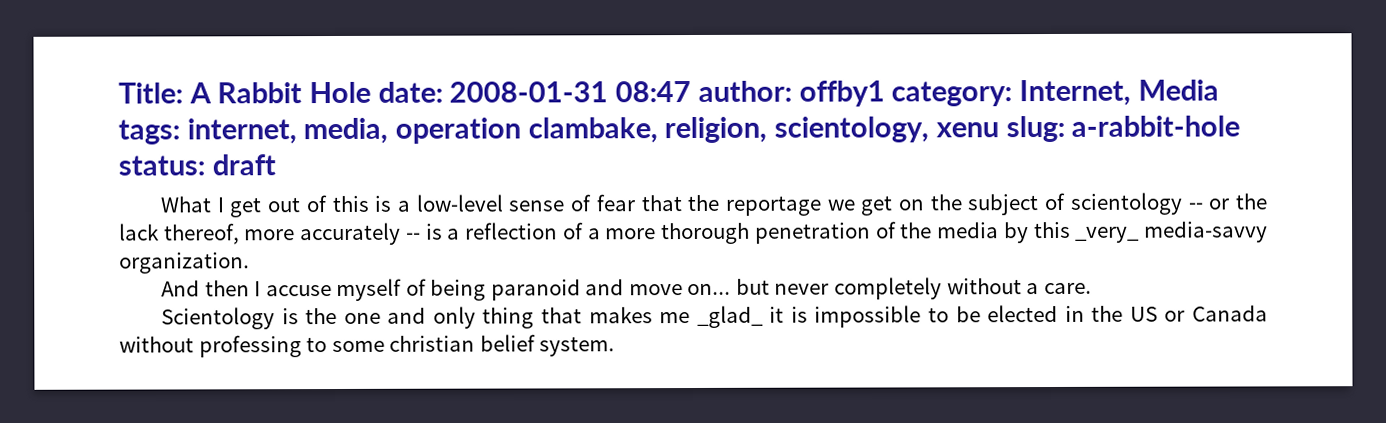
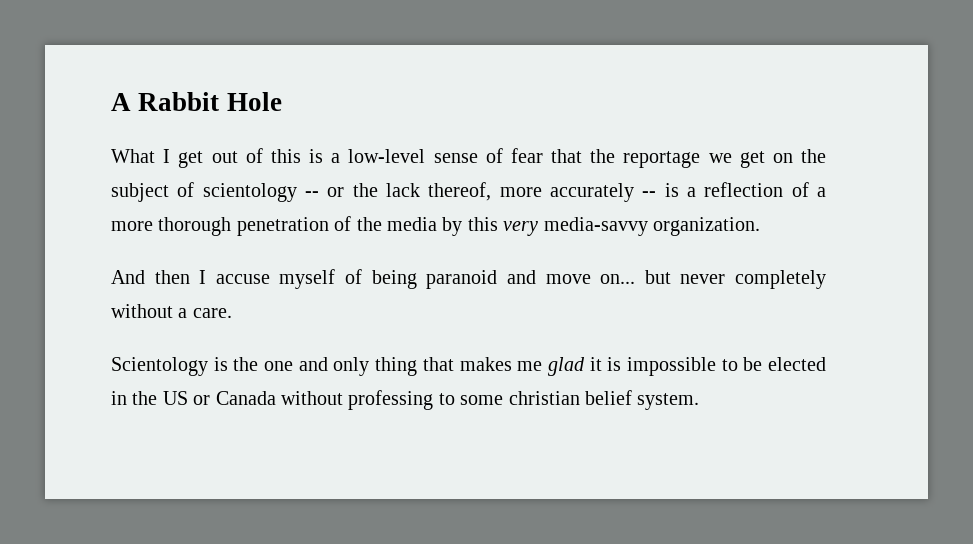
- Title: A Rabbit Hole date: 2008-01-31 08:47 author: offby1 category: Internet, Media tags: internet, media, operation clambake, religion, scientology, xenu slug: a-rabbit-hole status: draft
+ A Rabbit Hole
- What I get out of this is a low-level sense of fear that the reportage we get on the subject of scientology -- or the lack thereof, more accurately -- is a reflection of a more thorough penetration of the media by this _very_ media-savvy organization.
+ What I get out of this is a low-level sense of fear that the reportage we get on the subject of scientology -- or the lack thereof, more accurately -- is a reflection of a more thorough penetration of the media by this very media-savvy organization.
- Scientology is the one and only thing that makes me _glad_ it is impossible to be elected in the US or Canada without professing to some christian belief system.
+ Scientology is the one and only thing that makes me glad it is impossible to be elected in the US or Canada without professing to some christian belief system.

